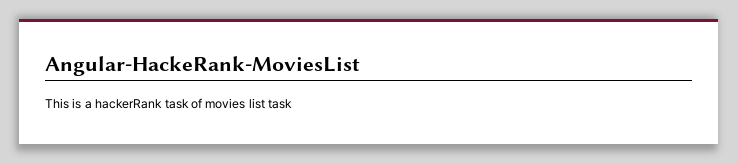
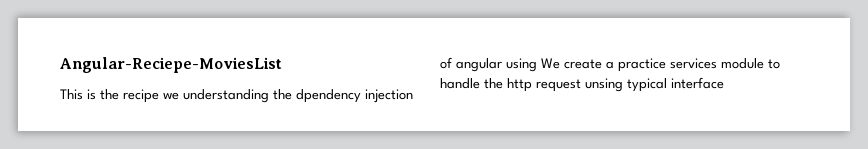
- Angular-HackeRank-MoviesList
+ Angular-Reciepe-MoviesList
- This is a hackerRank task of movies list task
+ This is the recipe we understanding the dpendency injection of angular using We create a practice services module to handle the http request unsing typical interface

